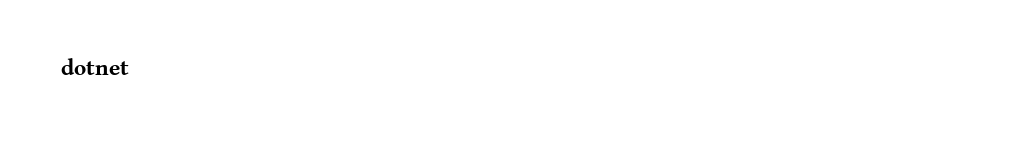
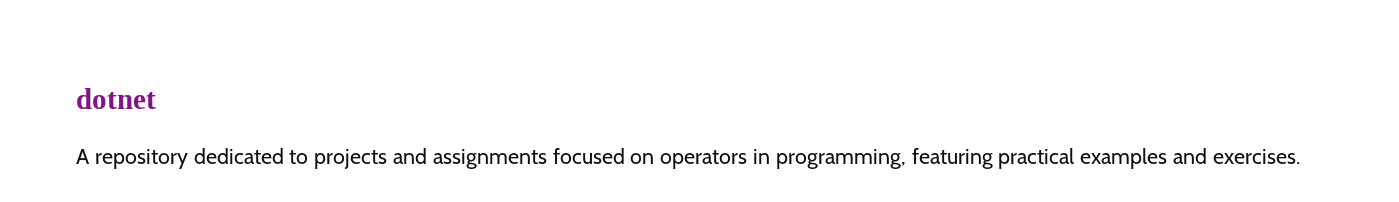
+ A repository dedicated to projects and assignments focused on operators in programming, featuring practical examples and exercises.

